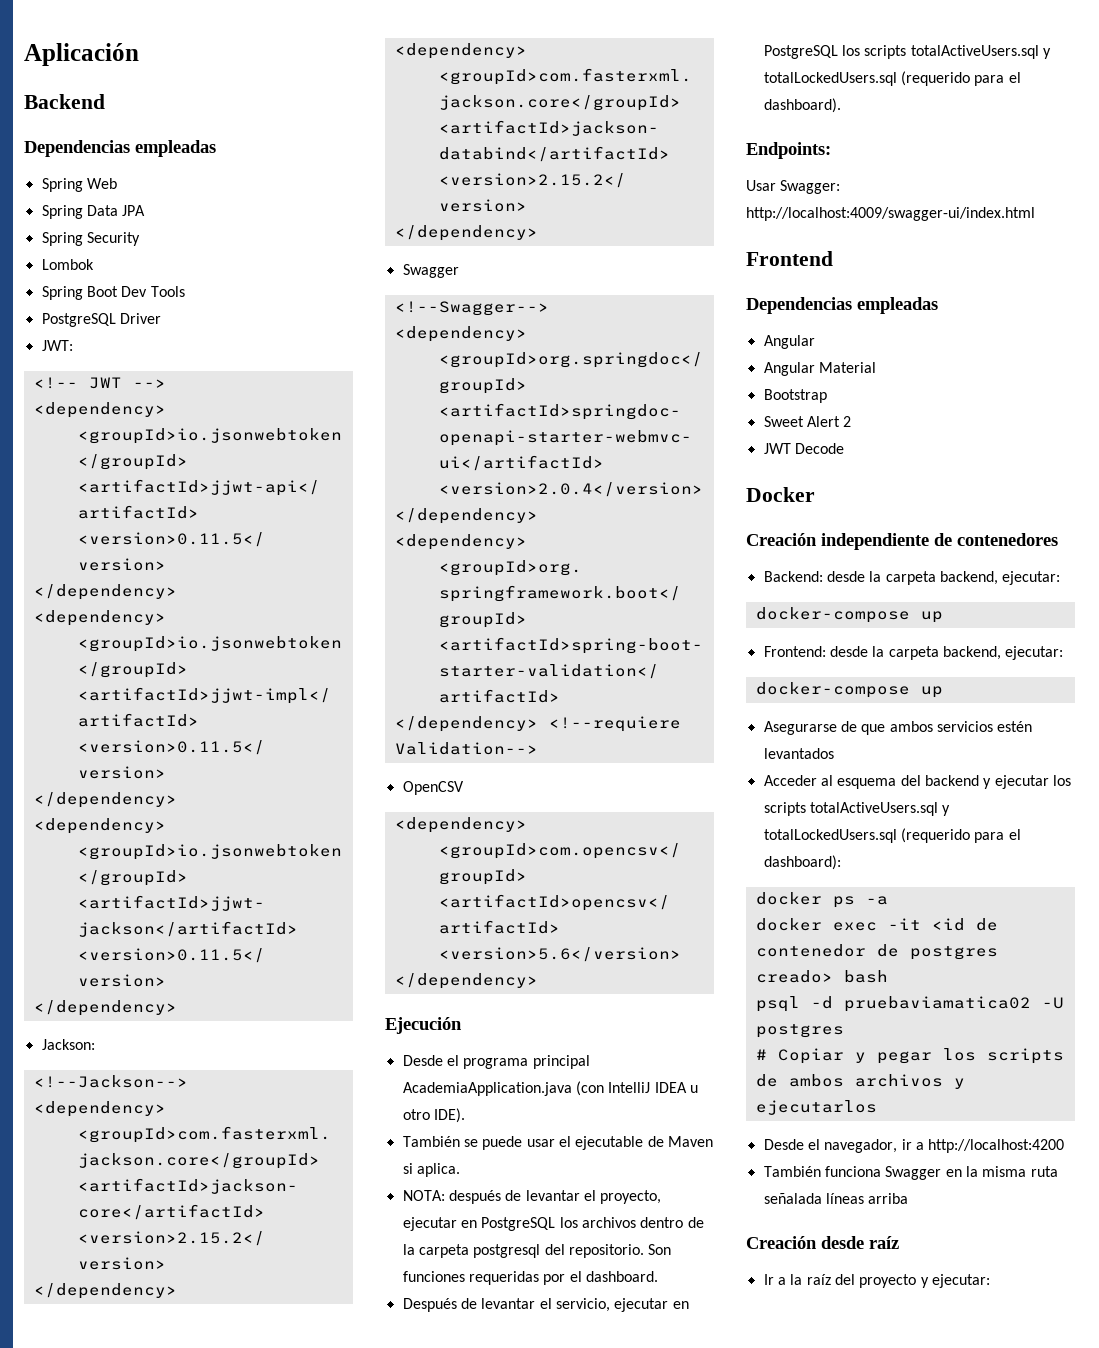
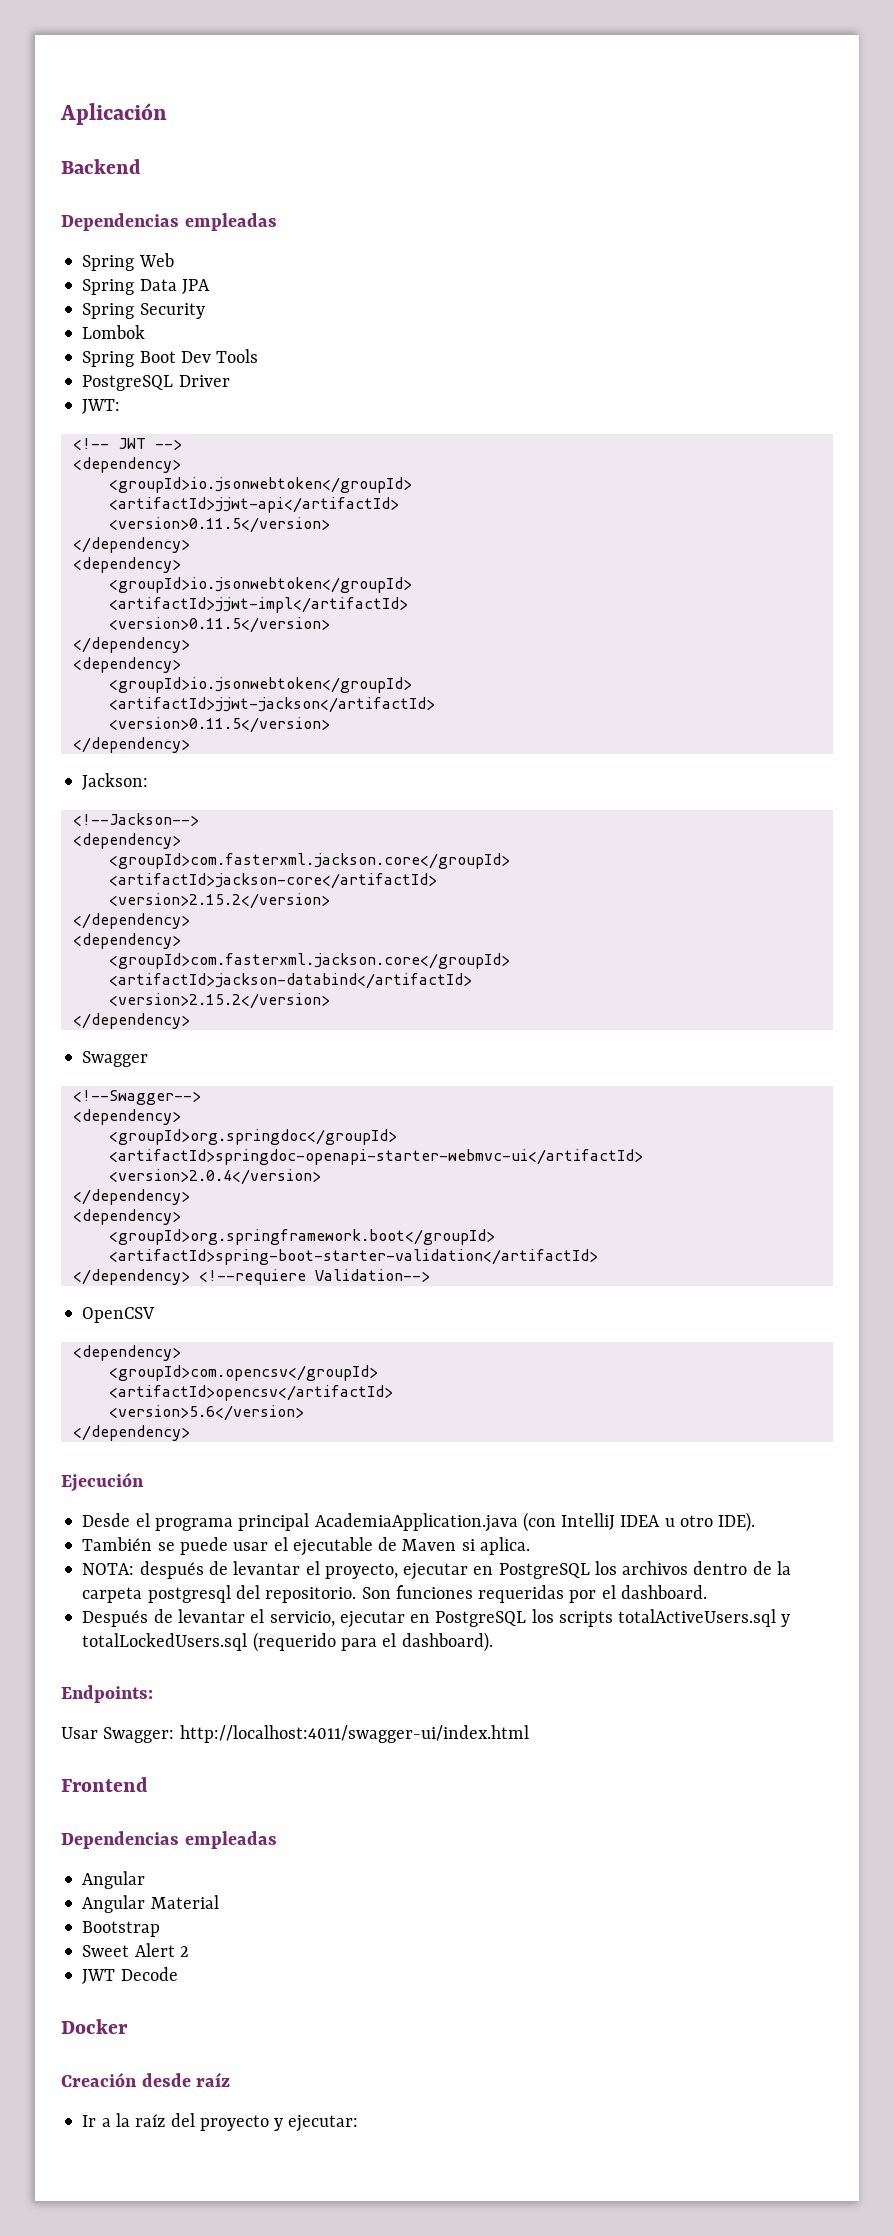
- Usar Swagger: http://localhost:4009/swagger-ui/index.html
+ Usar Swagger: http://localhost:4011/swagger-ui/index.html
- Creación independiente de contenedores
- Backend: desde la carpeta backend, ejecutar:
- docker-compose up
- Frontend: desde la carpeta backend, ejecutar:
- docker-compose up
- Asegurarse de que ambos servicios estén levantados
- Acceder al esquema del backend y ejecutar los scripts totalActiveUsers.sql y totalLockedUsers.sql (requerido para el dashboard):
- docker ps -a
- docker exec -it <id de contenedor de postgres creado> bash
- psql -d pruebaviamatica02 -U postgres
- # Copiar y pegar los scripts de ambos archivos y ejecutarlos
- Desde el navegador, ir a http://localhost:4200
- También funciona Swagger en la misma ruta señalada líneas arriba

